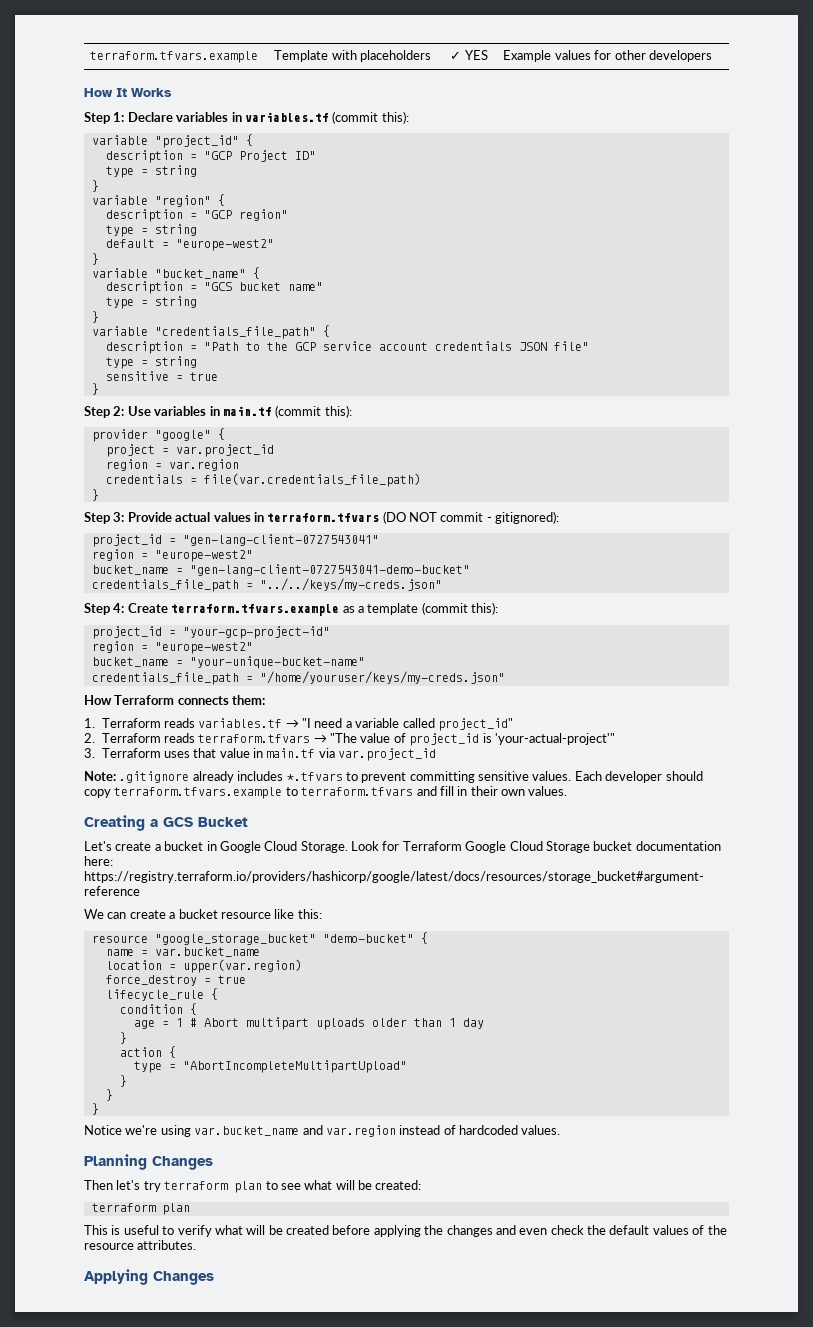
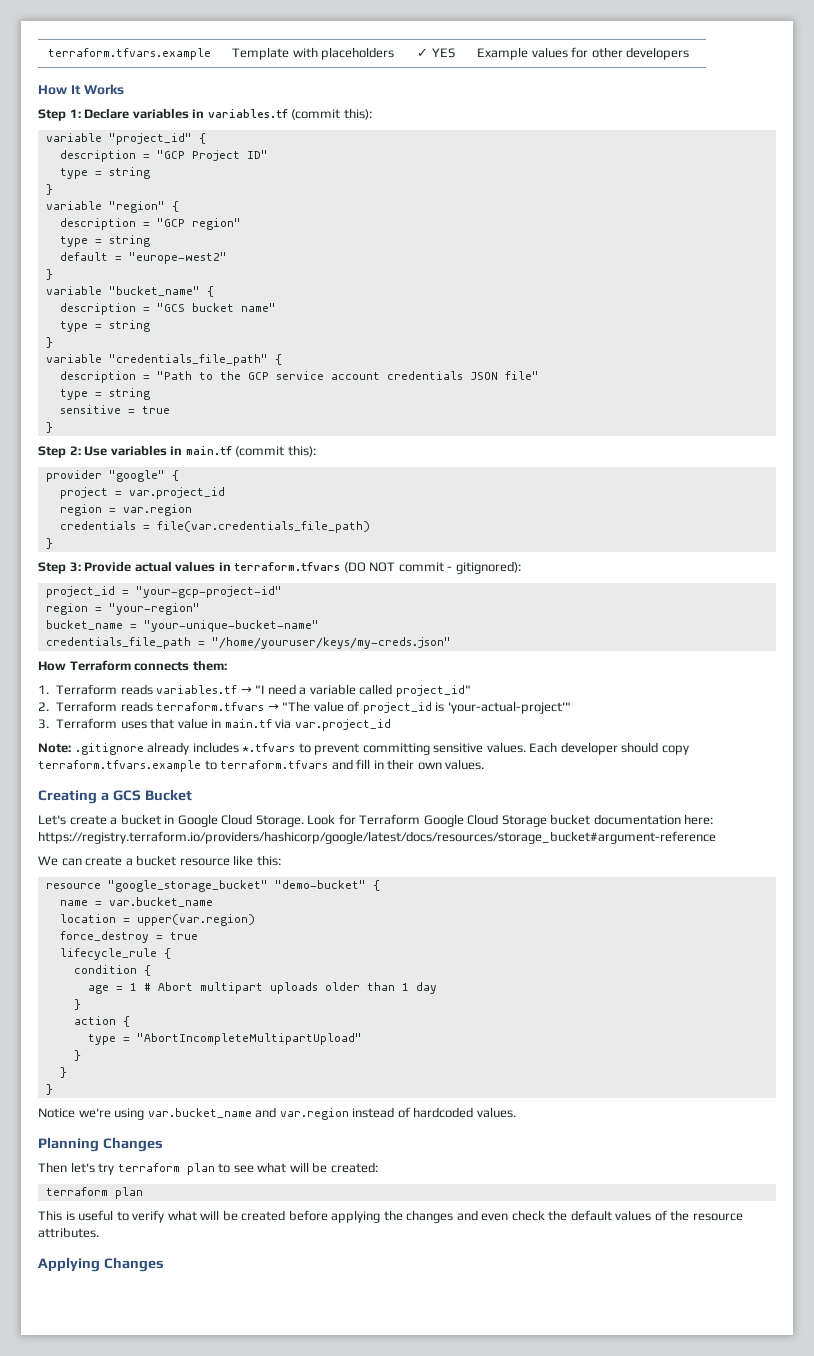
- project_id = "gen-lang-client-0727543041"
- region = "europe-west2"
- bucket_name = "gen-lang-client-0727543041-demo-bucket"
- credentials_file_path = "../../keys/my-creds.json"
- Step 4: Create terraform.tfvars.example as a template (commit this):
  project_id = "your-gcp-project-id"
- region = "europe-west2"
+ region = "your-region"

